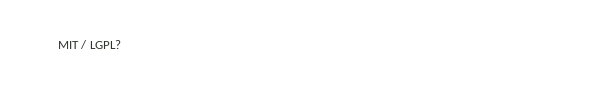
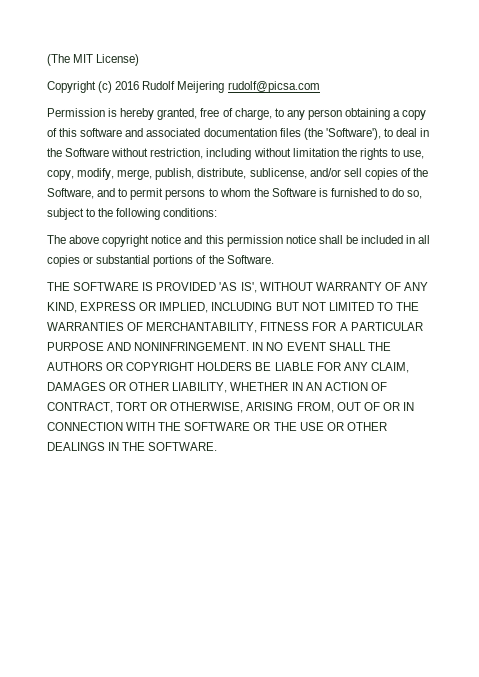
- MIT / LGPL?
+ (The MIT License)
+ Copyright (c) 2016 Rudolf Meijering rudolf@picsa.com
+ Permission is hereby granted, free of charge, to any person obtaining a copy of this software and associated documentation files (the 'Software'), to deal in the Software without restriction, including without limitation the rights to use, copy, modify, merge, publish, distribute, sublicense, and/or sell copies of the Software, and to permit persons to whom the Software is furnished to do so, subject to the following conditions:
+ The above copyright notice and this permission notice shall be included in all copies or substantial portions of the Software.
+ THE SOFTWARE IS PROVIDED 'AS IS', WITHOUT WARRANTY OF ANY KIND, EXPRESS OR IMPLIED, INCLUDING BUT NOT LIMITED TO THE WARRANTIES OF MERCHANTABILITY, FITNESS FOR A PARTICULAR PURPOSE AND NONINFRINGEMENT. IN NO EVENT SHALL THE AUTHORS OR COPYRIGHT HOLDERS BE LIABLE FOR ANY CLAIM, DAMAGES OR OTHER LIABILITY, WHETHER IN AN ACTION OF CONTRACT, TORT OR OTHERWISE, ARISING FROM, OUT OF OR IN CONNECTION WITH THE SOFTWARE OR THE USE OR OTHER DEALINGS IN THE SOFTWARE.

